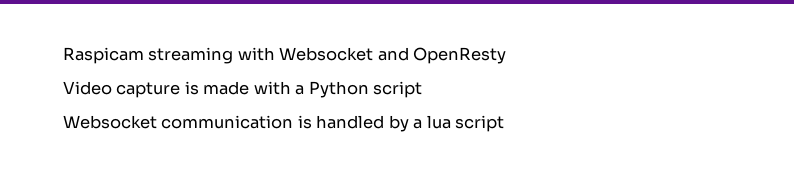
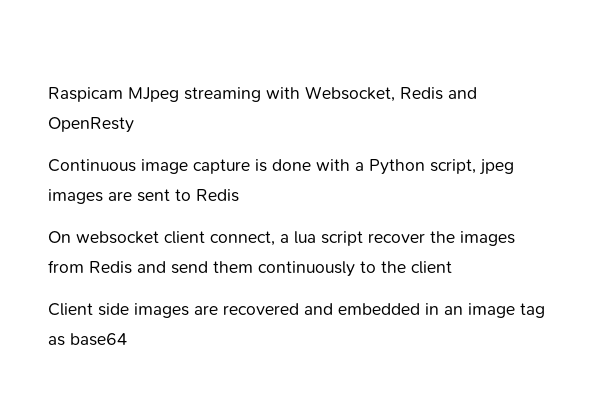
- Raspicam streaming with Websocket and OpenResty
+ Raspicam MJpeg streaming with Websocket, Redis and OpenResty
- Video capture is made with a Python script
- Websocket communication is handled by a lua script
+ Continuous image capture is done with a Python script, jpeg images are sent to Redis
+ On websocket client connect, a lua script recover the images from Redis and send them continuously to the client
+ Client side images are recovered and embedded in an image tag as base64

